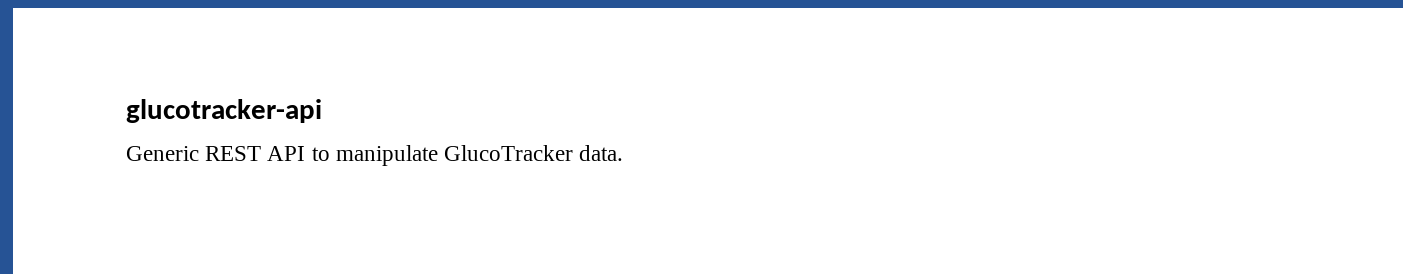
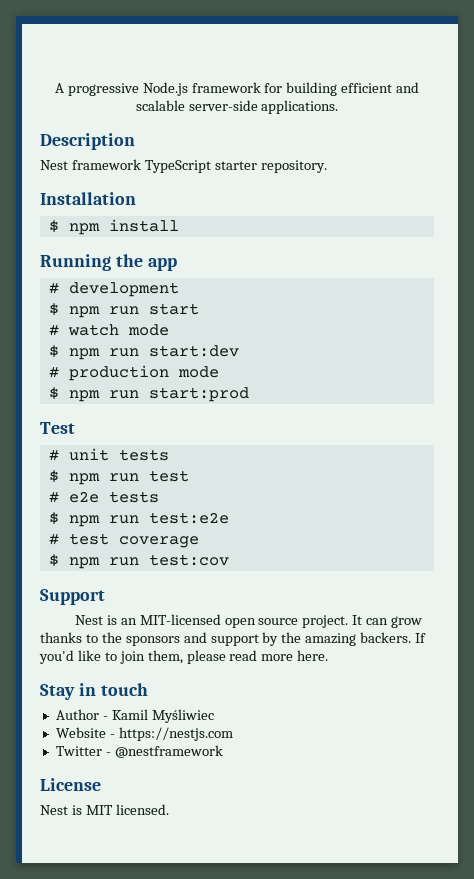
- glucotracker-api
- Generic REST API to manipulate GlucoTracker data.
+ A progressive Node.js framework for building efficient and scalable server-side applications.
+ Description
+ Nest framework TypeScript starter repository.
+ Installation
+ $ npm install
+ Running the app
+ # development
+ $ npm run start
+ # watch mode
+ $ npm run start:dev
+ # production mode
+ $ npm run start:prod
+ Test
+ # unit tests
+ $ npm run test
+ # e2e tests
+ $ npm run test:e2e
+ # test coverage
+ $ npm run test:cov
+ Support
+ Nest is an MIT-licensed open source project. It can grow thanks to the sponsors and support by the amazing backers. If you'd like to join them, please read more here.
+ Stay in touch
+ Author - Kamil Myśliwiec
+ Website - https://nestjs.com
+ Twitter - @nestframework
+ License
+ Nest is MIT licensed.

